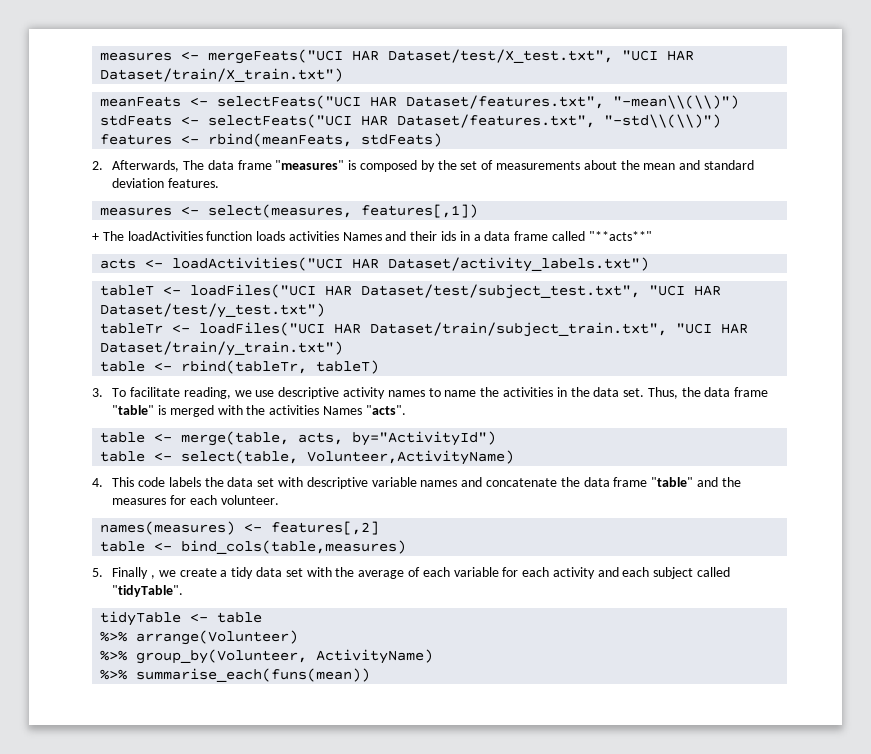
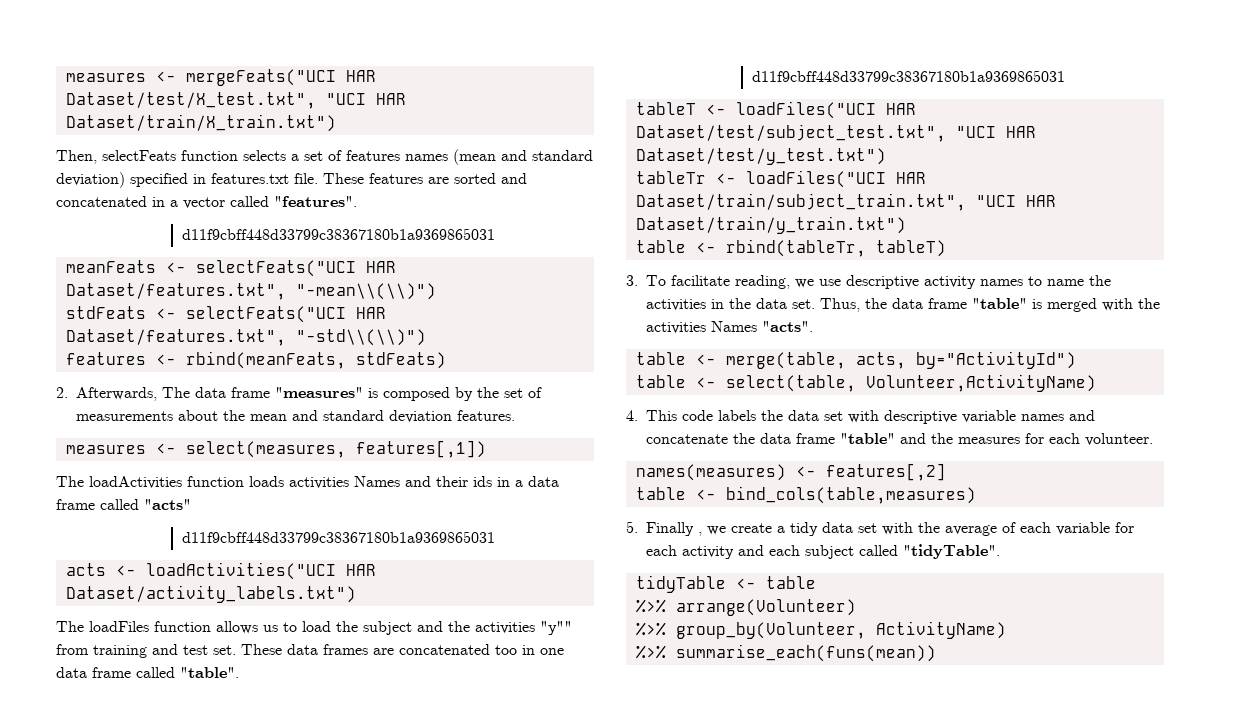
+ Then, selectFeats function selects a set of features names (mean and standard deviation) specified in features.txt file. These features are sorted and concatenated in a vector called "features".
+ d11f9cbff448d33799c38367180b1a9369865031
- + The loadActivities function loads activities Names and their ids in a data frame called "**acts**"
+ The loadActivities function loads activities Names and their ids in a data frame called "acts"
+ d11f9cbff448d33799c38367180b1a9369865031
+ The loadFiles function allows us to load the subject and the activities "y"" from training and test set. These data frames are concatenated too in one data frame called "table".
+ d11f9cbff448d33799c38367180b1a9369865031

